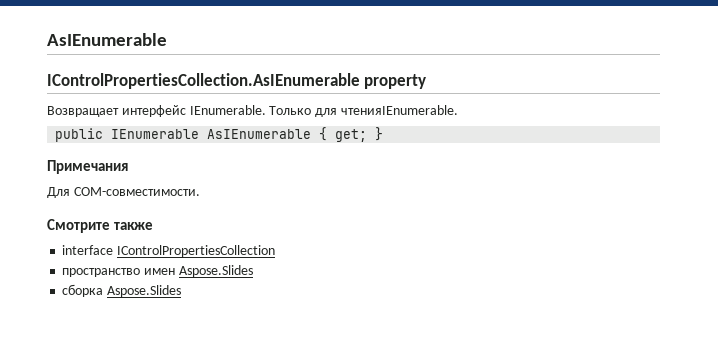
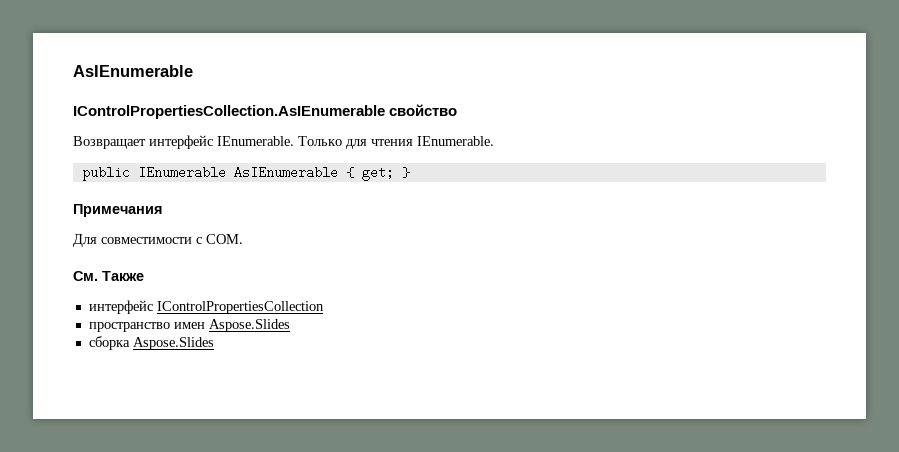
- IControlPropertiesCollection.AsIEnumerable property
+ IControlPropertiesCollection.AsIEnumerable свойство
- Только для чтенияIEnumerable.
+ Только для чтения IEnumerable.
- Для COM-совместимости.
- Смотрите также
- interface IControlPropertiesCollection
+ Для совместимости с COM.
+ См. Также
+ интерфейс IControlPropertiesCollection

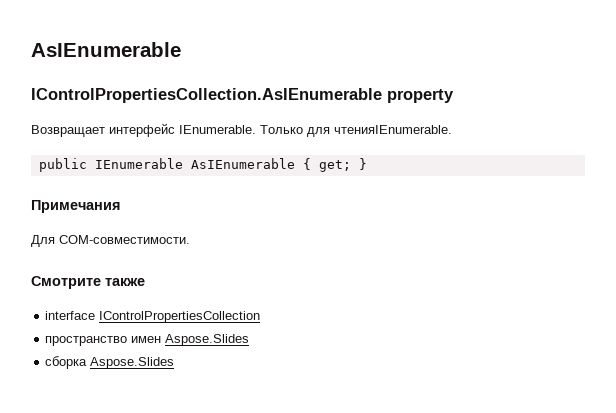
- IControlPropertiesCollection.AsIEnumerable свойство
+ IControlPropertiesCollection.AsIEnumerable property
- Только для чтения IEnumerable.
+ Только для чтенияIEnumerable.
- Для совместимости с COM.
- См. Также
- интерфейс IControlPropertiesCollection
+ Для COM-совместимости.
+ Смотрите также
+ interface IControlPropertiesCollection

